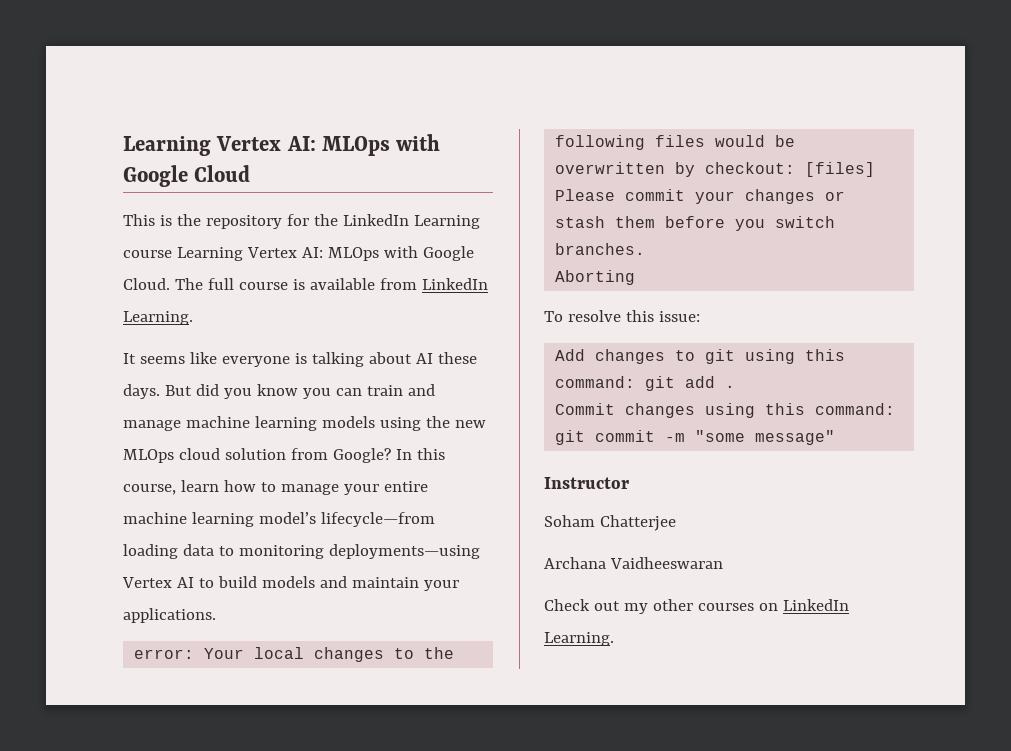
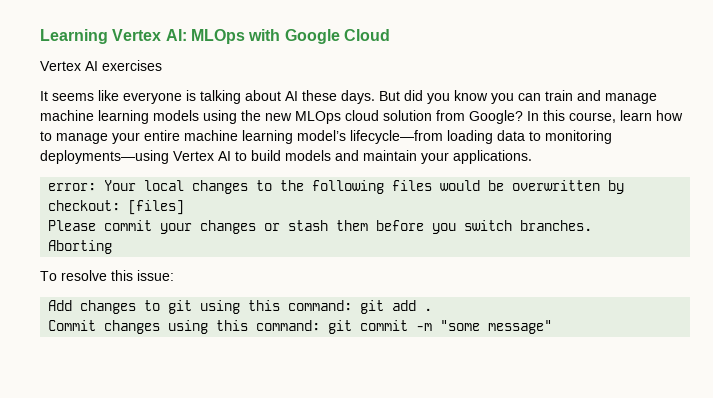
- This is the repository for the LinkedIn Learning course Learning Vertex AI: MLOps with Google Cloud. The full course is available from LinkedIn Learning.
+ Vertex AI exercises
- Instructor
- Soham Chatterjee
- Archana Vaidheeswaran
- Check out my other courses on LinkedIn Learning.

